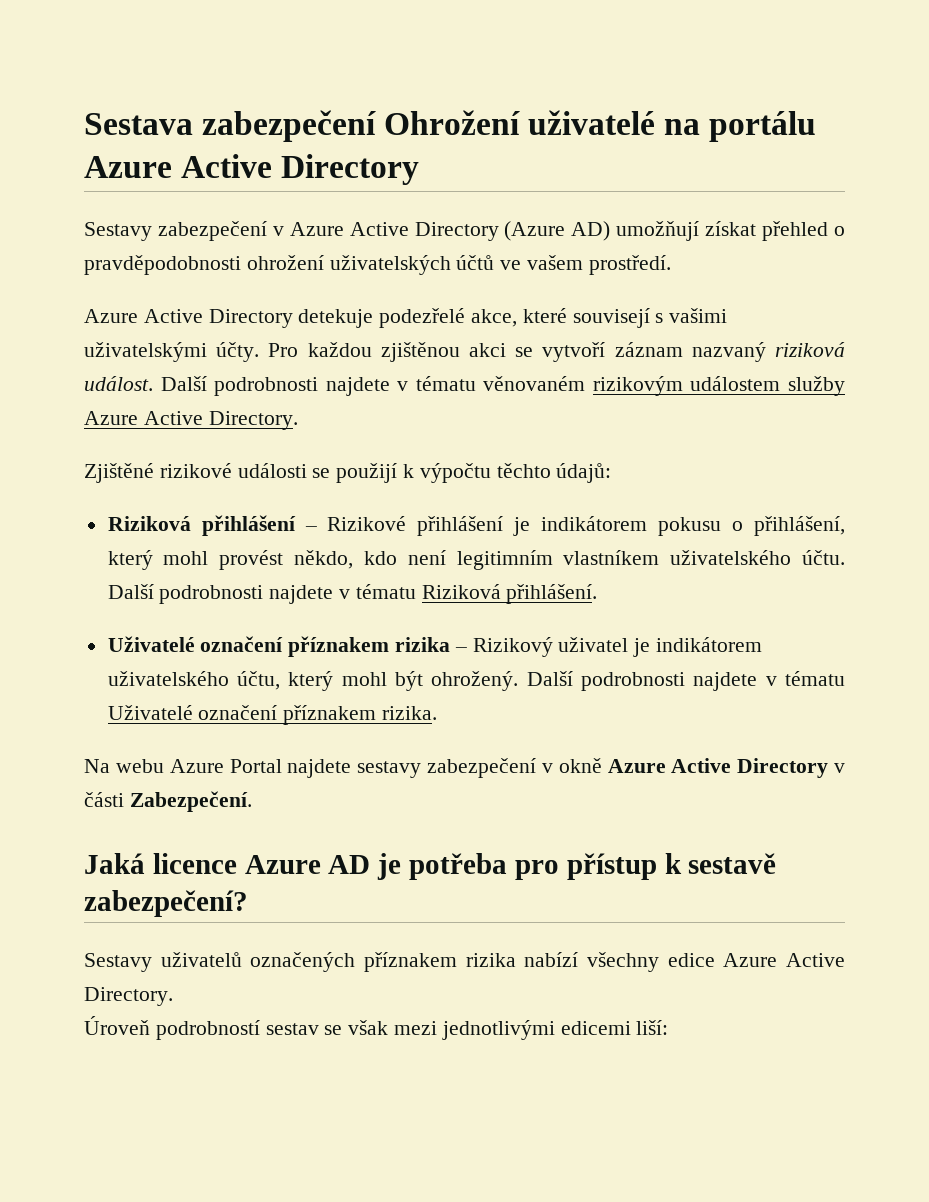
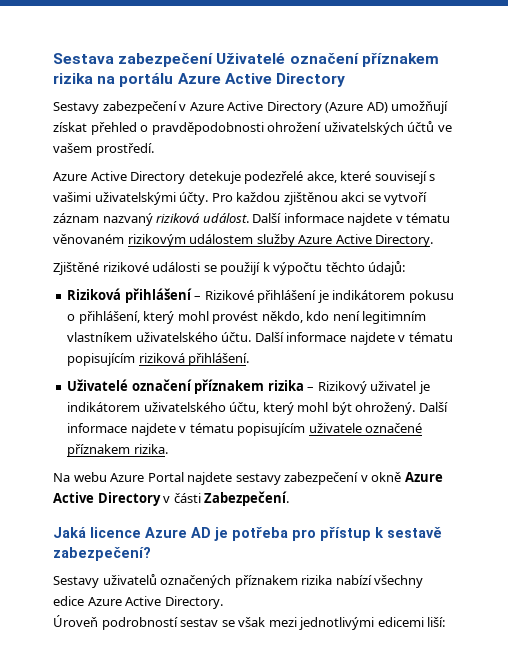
- Sestava zabezpečení Ohrožení uživatelé na portálu Azure Active Directory
+ Sestava zabezpečení Uživatelé označení příznakem rizika na portálu Azure Active Directory
- Další podrobnosti najdete v tématu věnovaném rizikovým událostem služby Azure Active Directory.
+ Další informace najdete v tématu věnovaném rizikovým událostem služby Azure Active Directory.
- Další podrobnosti najdete v tématu Riziková přihlášení.
+ Další informace najdete v tématu popisujícím riziková přihlášení.
- Další podrobnosti najdete v tématu Uživatelé označení příznakem rizika.
+ Další informace najdete v tématu popisujícím uživatele označené příznakem rizika.

